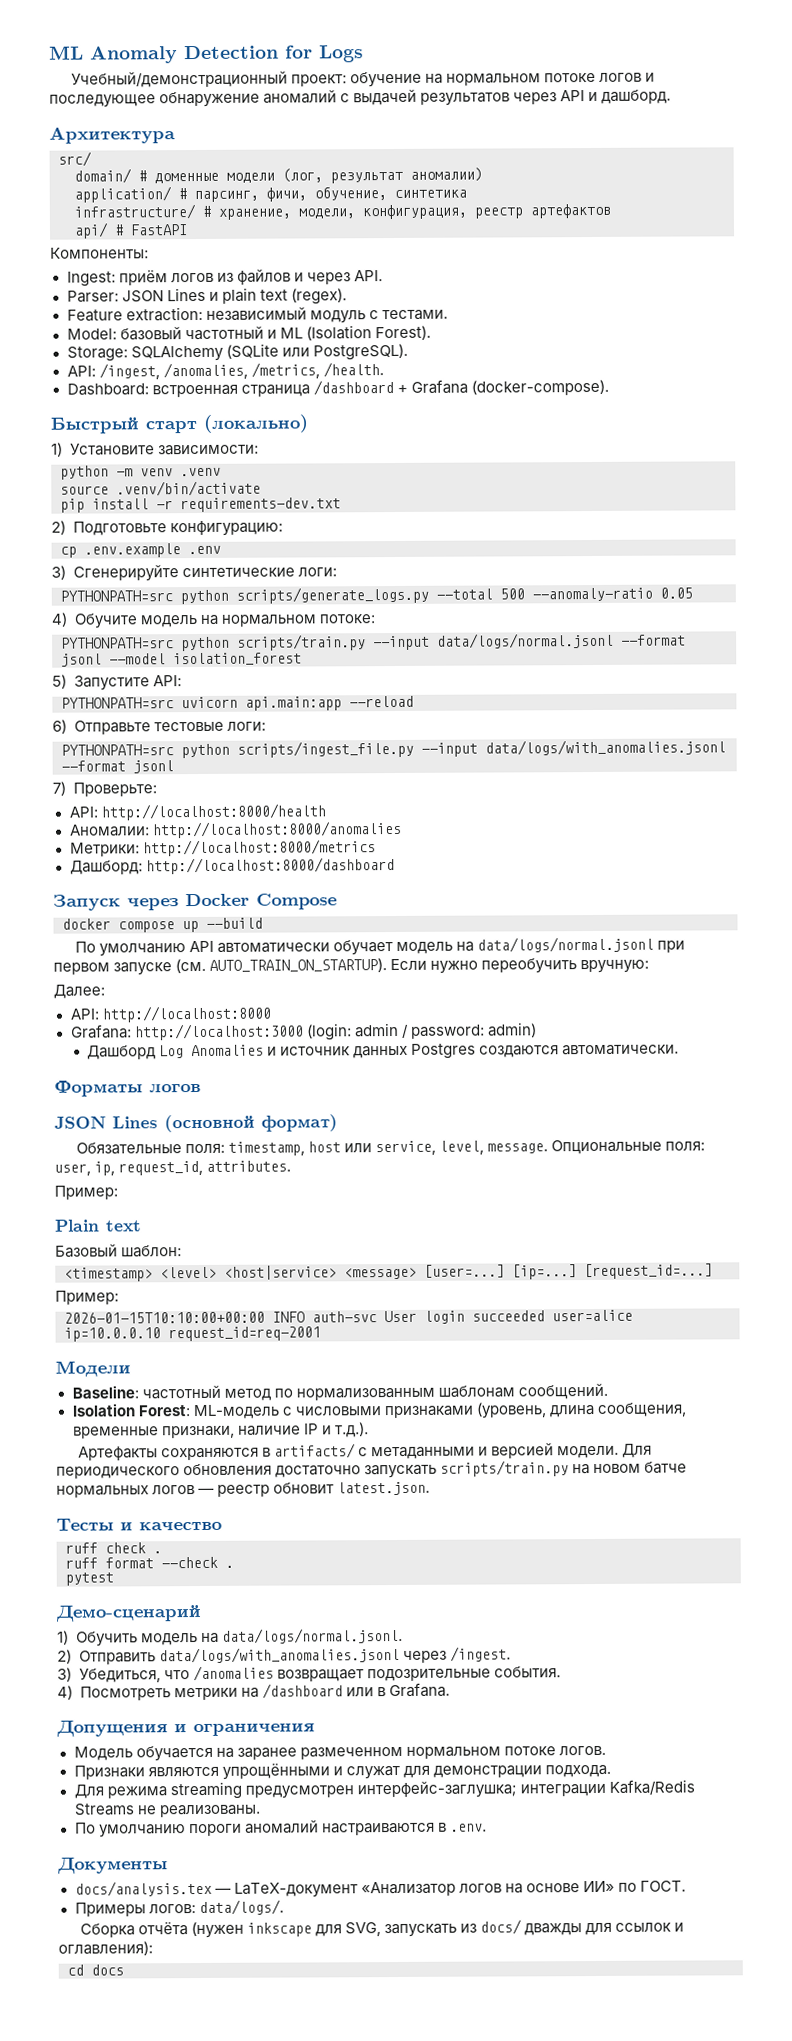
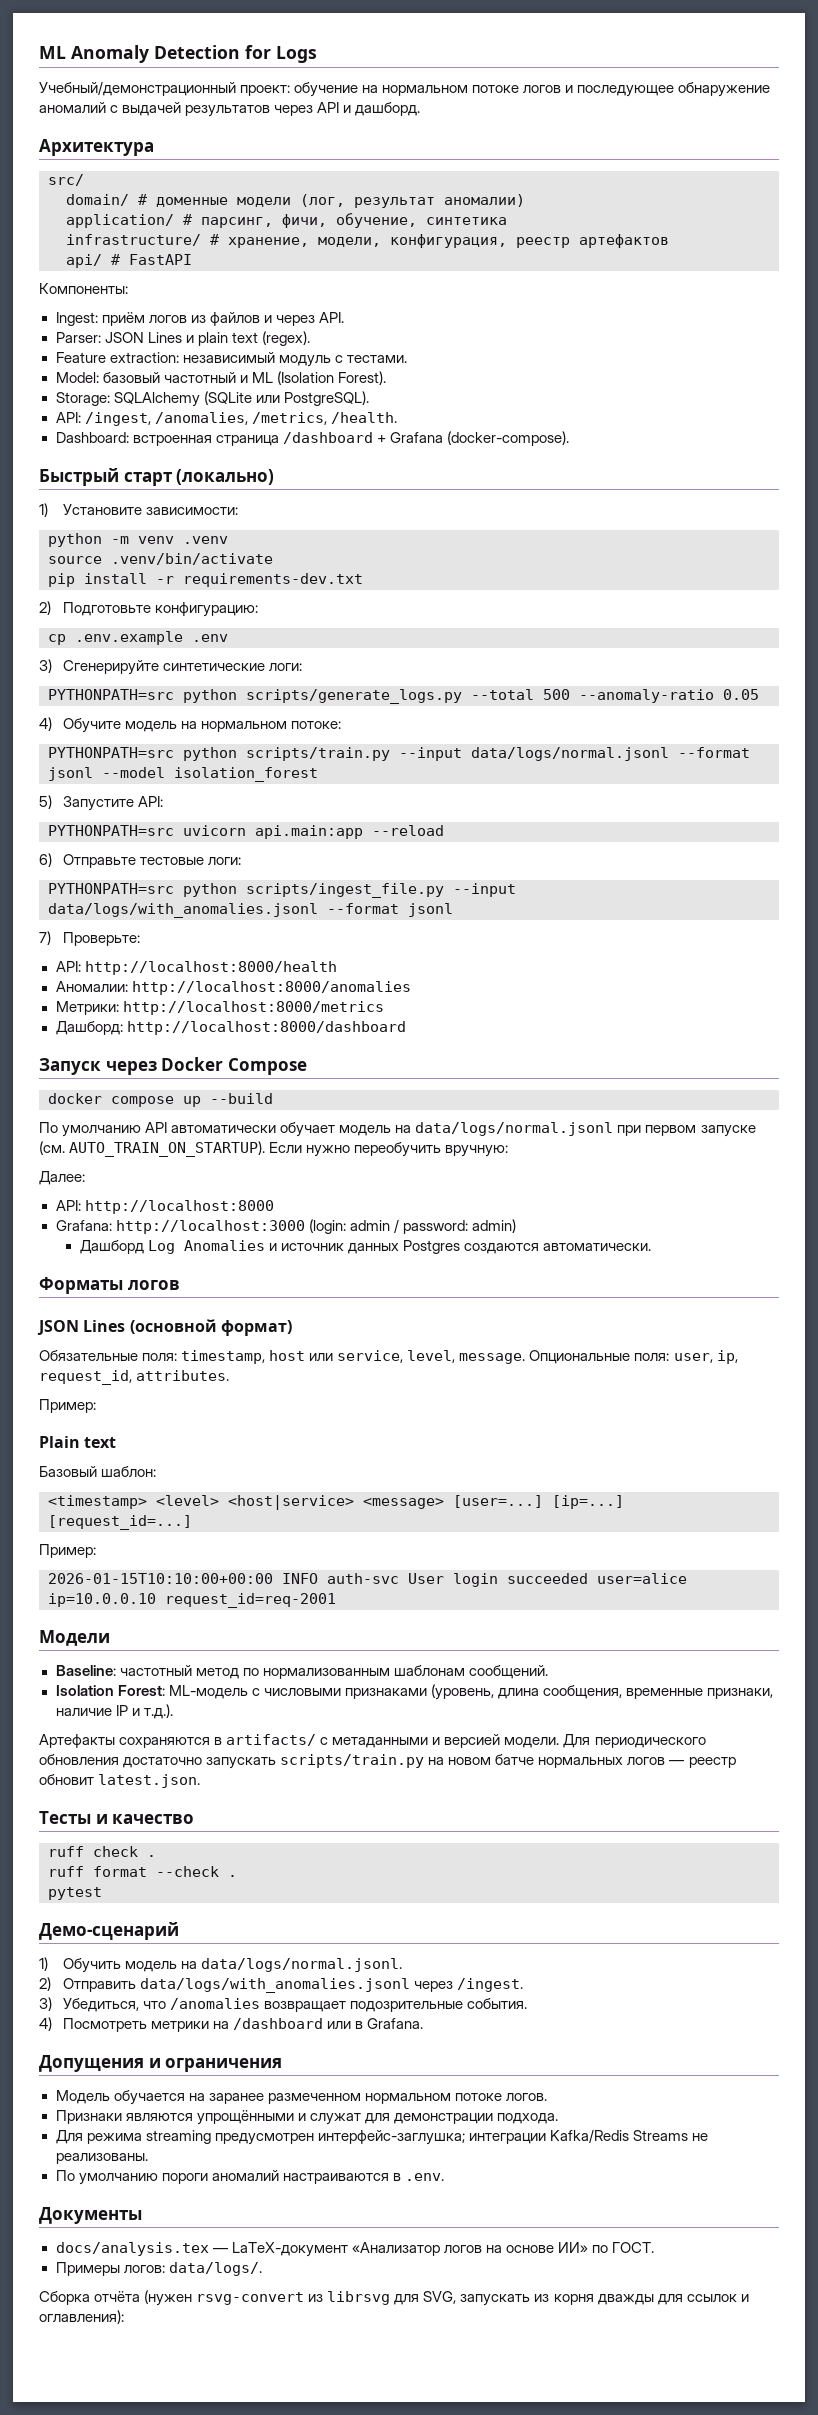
- Сборка отчёта (нужен inkscape для SVG, запускать из docs/ дважды для ссылок и оглавления):
+ Сборка отчёта (нужен rsvg-convert из librsvg для SVG, запускать из корня дважды для ссылок и оглавления):
- cd docs

